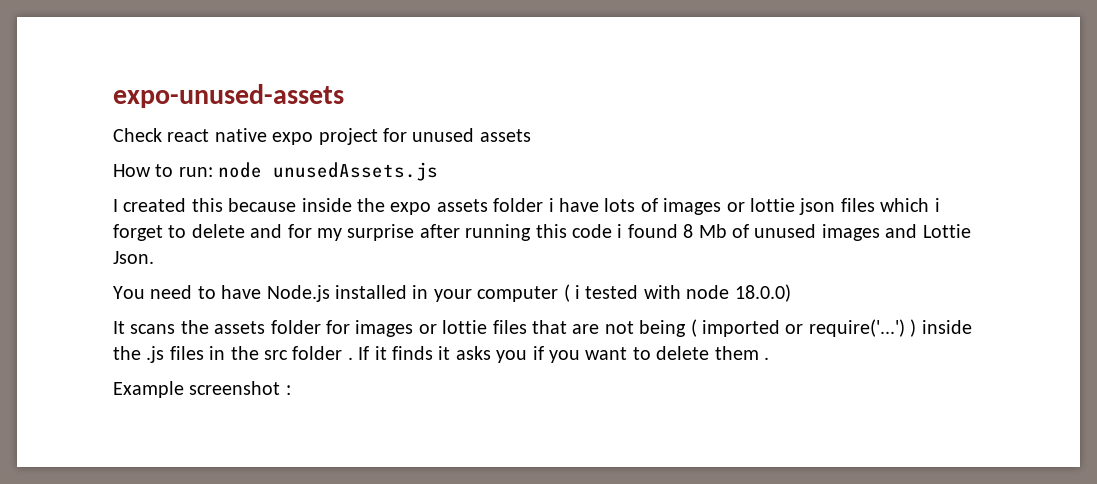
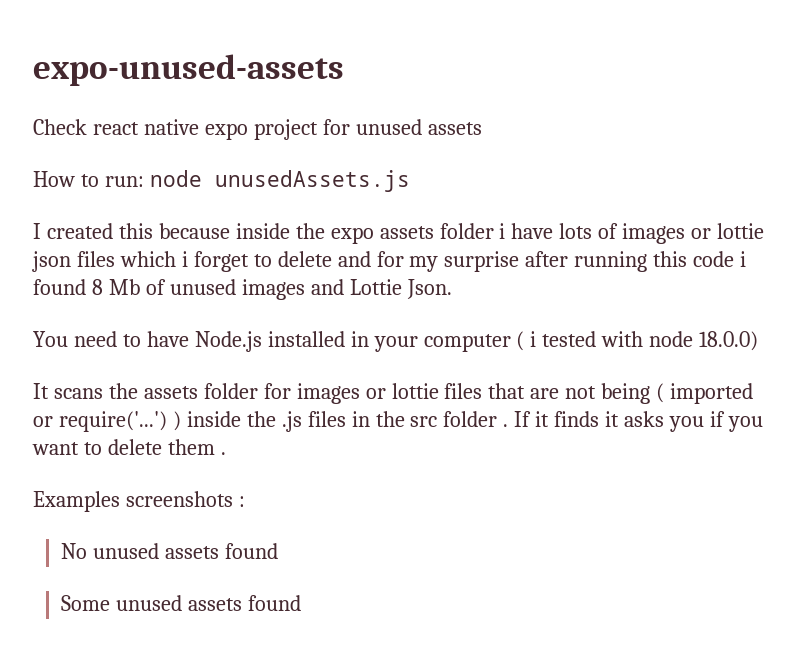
- Example screenshot :
+ Examples screenshots :
+ No unused assets found
+ Some unused assets found

